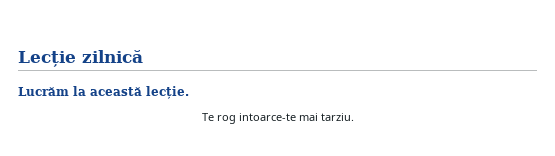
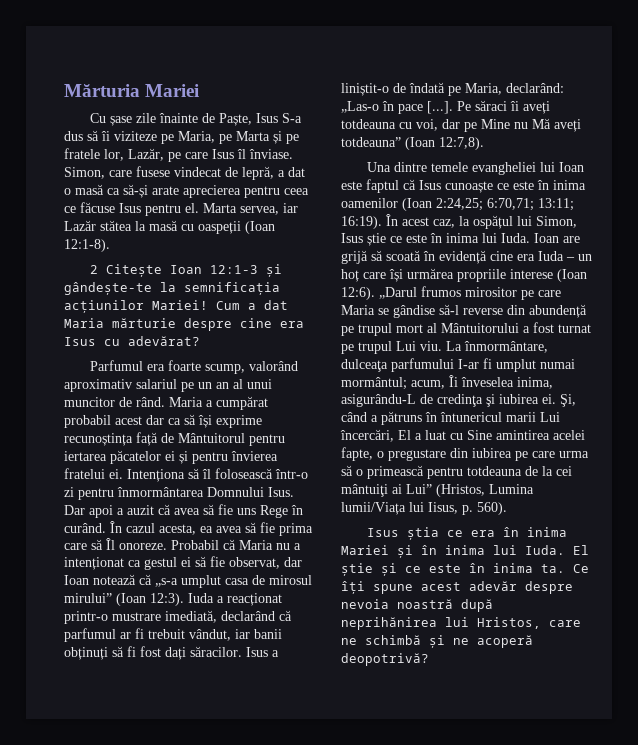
- Lecție zilnică
- Lucrăm la această lecție.
- Te rog intoarce-te mai tarziu.
+ Mărturia Mariei
+ Cu șase zile înainte de Paște, Isus S-a dus să îi viziteze pe Maria, pe Marta și pe fratele lor, Lazăr, pe care Isus îl înviase. Simon, care fusese vindecat de lepră, a dat o masă ca să-și arate aprecierea pentru ceea ce făcuse Isus pentru el. Marta servea, iar Lazăr stătea la masă cu oaspeții (Ioan 12:1-8).
+ 2 Citește Ioan 12:1-3 și gândește-te la semnificația acțiunilor Mariei! Cum a dat Maria mărturie despre cine era Isus cu adevărat?
+ Parfumul era foarte scump, valorând aproximativ salariul pe un an al unui muncitor de rând. Maria a cumpărat probabil acest dar ca să își exprime recunoștința față de Mântuitorul pentru iertarea păcatelor ei și pentru învierea fratelui ei. Intenționa să îl folosească într-o zi pentru înmormântarea Domnului Isus. Dar apoi a auzit că avea să fie uns Rege în curând. În cazul acesta, ea avea să fie prima care să Îl onoreze. Probabil că Maria nu a intenționat ca gestul ei să fie observat, dar Ioan notează că „s-a umplut casa de mirosul mirului” (Ioan 12:3). Iuda a reacționat printr-o mustrare imediată, declarând că parfumul ar fi trebuit vândut, iar banii obținuți să fi fost dați săracilor. Isus a liniștit-o de îndată pe Maria, declarând: „Las-o în pace [...]. Pe săraci îi aveți totdeauna cu voi, dar pe Mine nu Mă aveți totdeauna” (Ioan 12:7,8).
+ Una dintre temele evangheliei lui Ioan este faptul că Isus cunoaște ce este în inima oamenilor (Ioan 2:24,25; 6:70,71; 13:11; 16:19). În acest caz, la ospățul lui Simon, Isus știe ce este în inima lui Iuda. Ioan are grijă să scoată în evidență cine era Iuda – un hoț care își urmărea propriile interese (Ioan 12:6). „Darul frumos mirositor pe care Maria se gândise să-l reverse din abundență pe trupul mort al Mântuitorului a fost turnat pe trupul Lui viu. La înmormântare, dulceaţa parfumului I-ar fi umplut numai mormântul; acum, Îi înveselea inima, asigurându-L de credinţa şi iubirea ei. Şi, când a pătruns în întunericul marii Lui încercări, El a luat cu Sine amintirea acelei fapte, o pregustare din iubirea pe care urma să o primească pentru totdeauna de la cei mântuiţi ai Lui” (Hristos, Lumina lumii/Viața lui Iisus, p. 560).
+ Isus știa ce era în inima Mariei și în inima lui Iuda. El știe și ce este în inima ta. Ce îți spune acest adevăr despre nevoia noastră după neprihănirea lui Hristos, care ne schimbă și ne acoperă deopotrivă?

